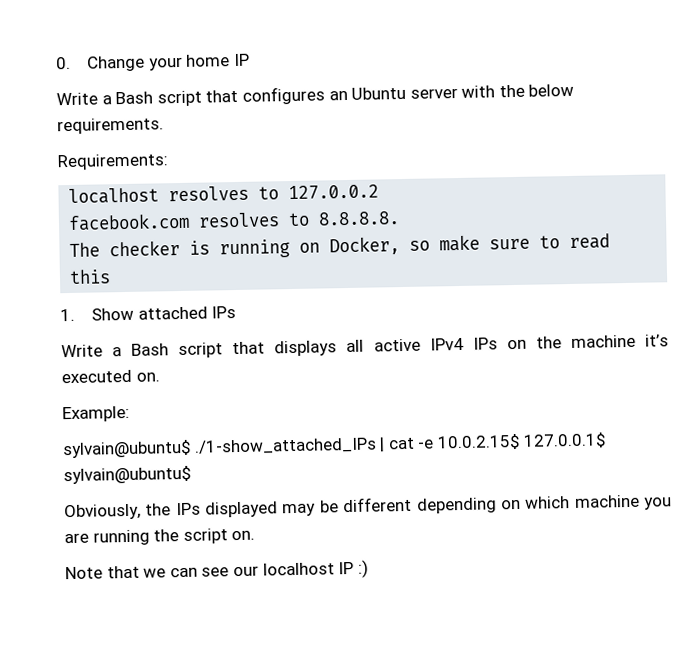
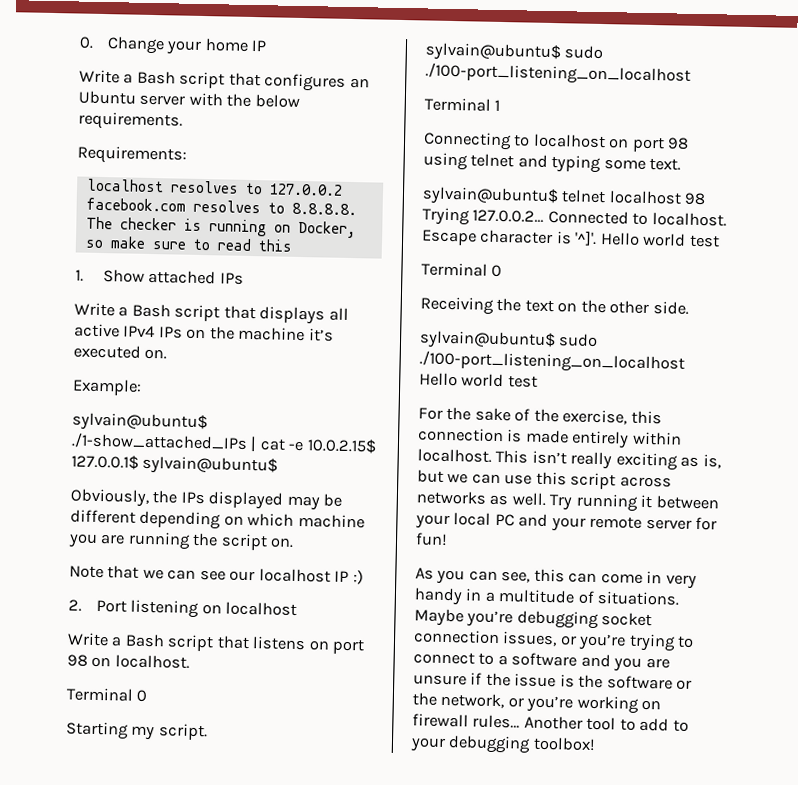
+ 2. Port listening on localhost
+ Write a Bash script that listens on port 98 on localhost.
+ Terminal 0
+ Starting my script.
+ sylvain@ubuntu$ sudo ./100-port_listening_on_localhost
+ Terminal 1
+ Connecting to localhost on port 98 using telnet and typing some text.
+ sylvain@ubuntu$ telnet localhost 98 Trying 127.0.0.2... Connected to localhost. Escape character is '^]'. Hello world test
+ Terminal 0
+ Receiving the text on the other side.
+ sylvain@ubuntu$ sudo ./100-port_listening_on_localhost Hello world test
+ For the sake of the exercise, this connection is made entirely within localhost. This isn’t really exciting as is, but we can use this script across networks as well. Try running it between your local PC and your remote server for fun!
+ As you can see, this can come in very handy in a multitude of situations. Maybe you’re debugging socket connection issues, or you’re trying to connect to a software and you are unsure if the issue is the software or the network, or you’re working on firewall rules… Another tool to add to your debugging toolbox!

